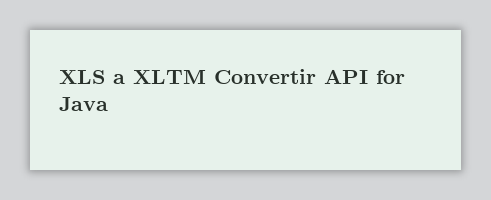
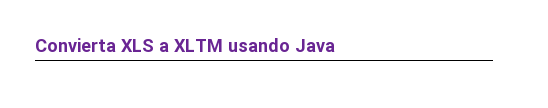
- XLS a XLTM Convertir API for Java
+ Convierta XLS a XLTM usando Java

